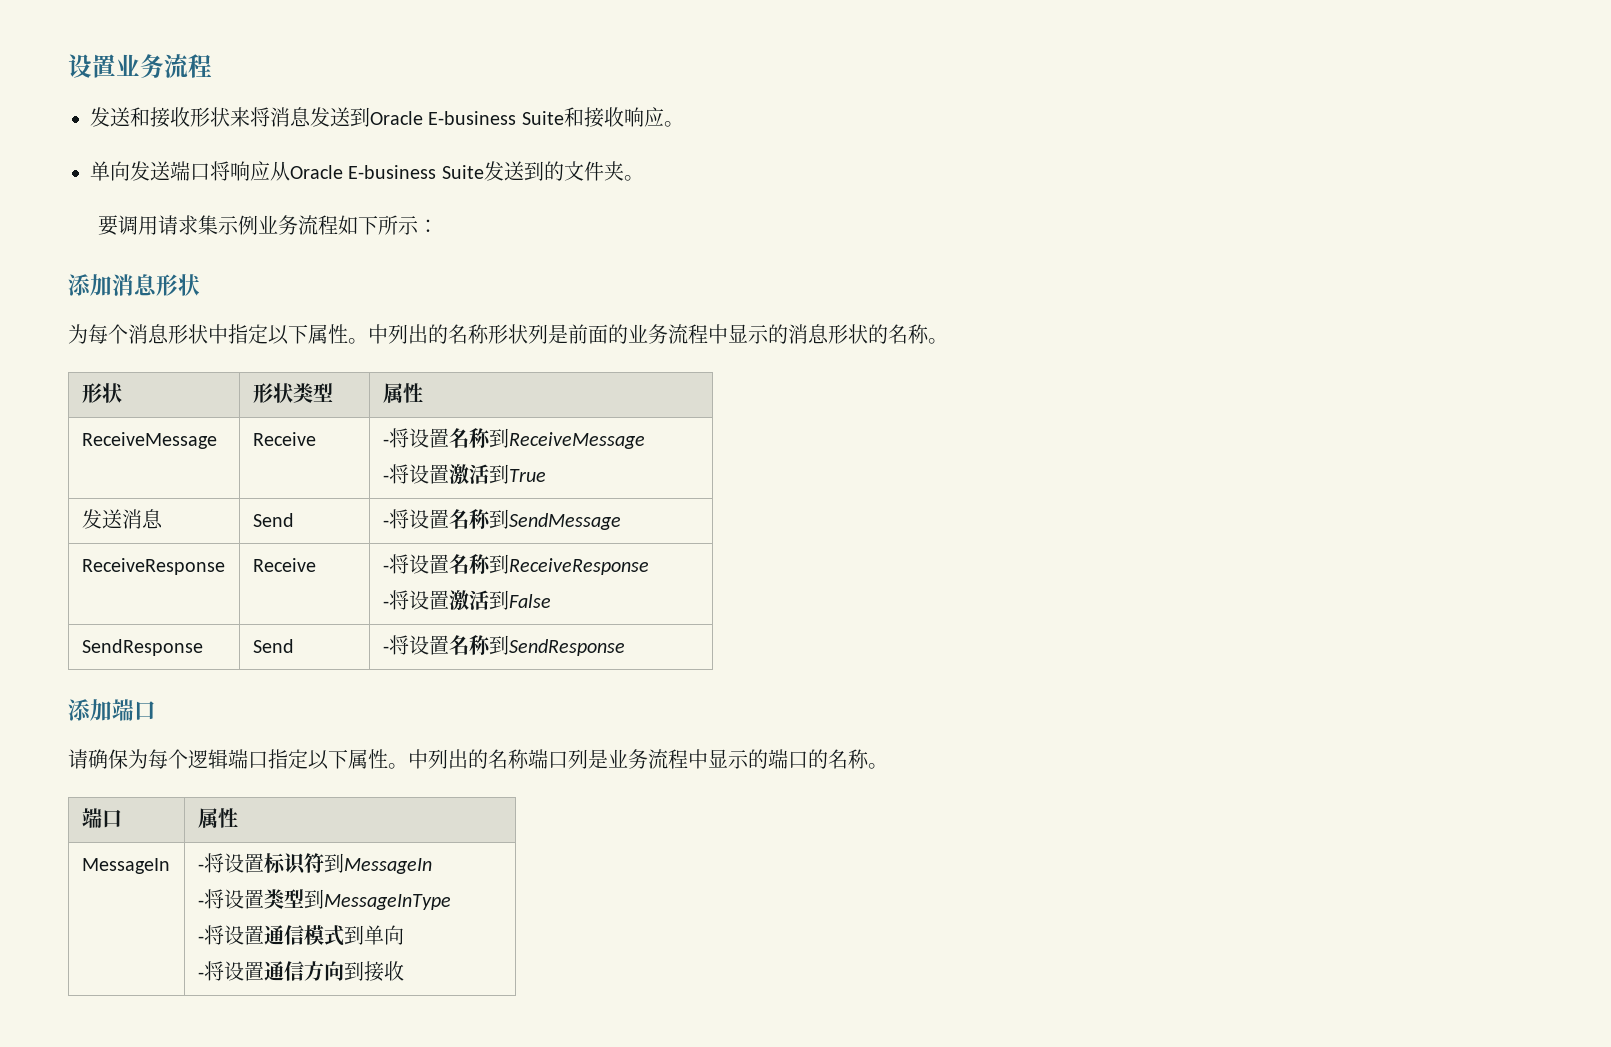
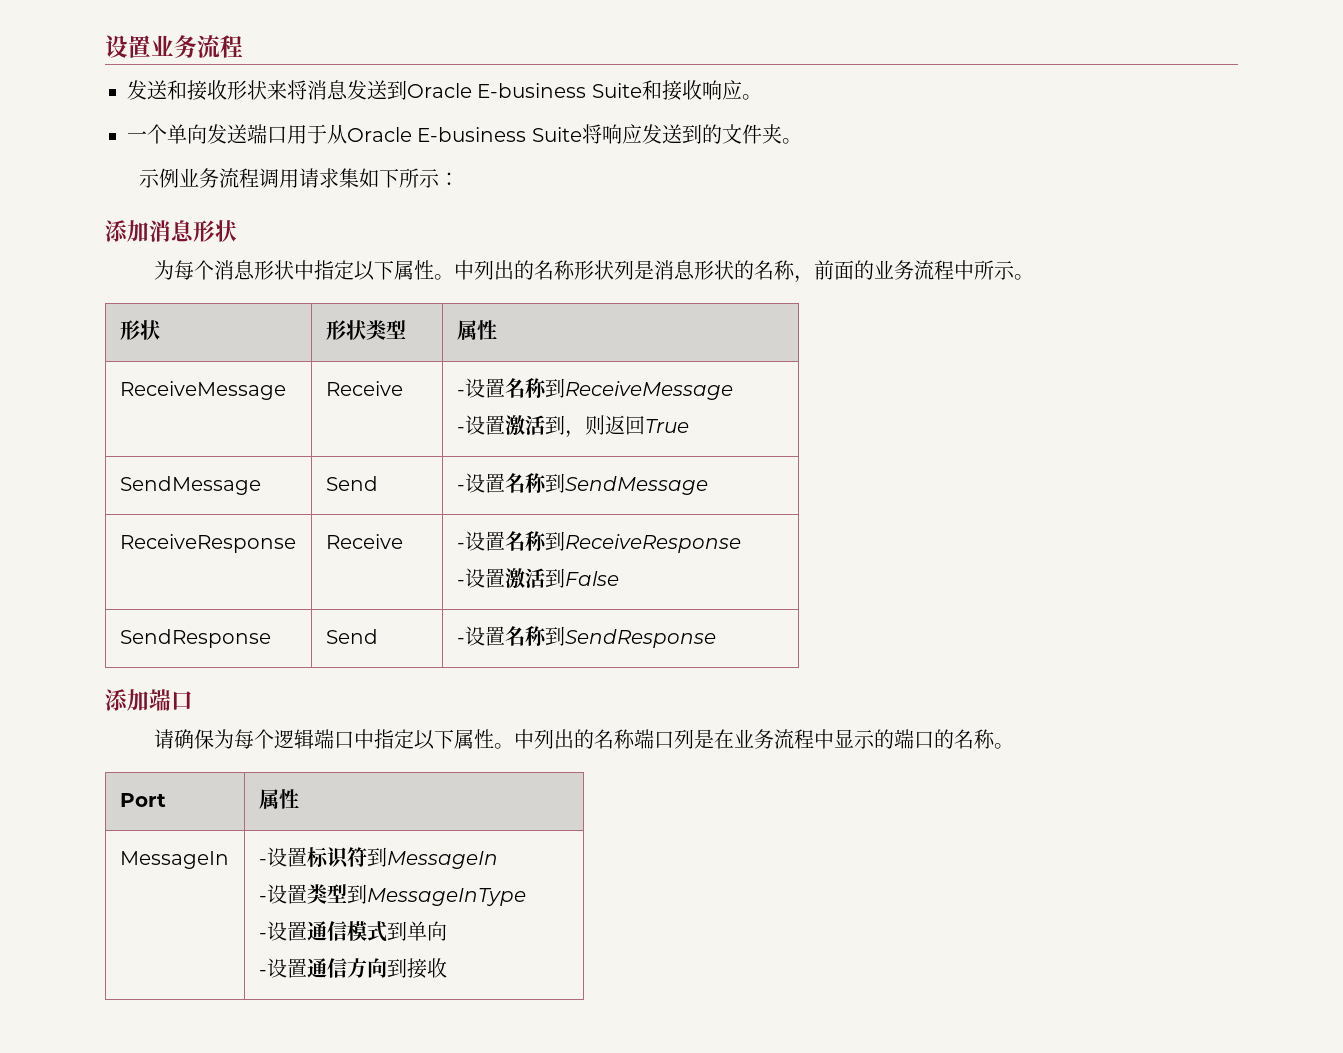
- 单向发送端口将响应从Oracle E-business Suite发送到的文件夹。
+ 一个单向发送端口用于从Oracle E-business Suite将响应发送到的文件夹。
- 要调用请求集示例业务流程如下所示：
+ 示例业务流程调用请求集如下所示：
- 中列出的名称形状列是前面的业务流程中显示的消息形状的名称。
+ 中列出的名称形状列是消息形状的名称，前面的业务流程中所示。
- ReceiveMessage | Receive | -将设置名称到ReceiveMessage
- -将设置激活到True
+ ReceiveMessage | Receive | -设置名称到ReceiveMessage
+ -设置激活到，则返回True
- 发送消息 | Send | -将设置名称到SendMessage
+ SendMessage | Send | -设置名称到SendMessage
- ReceiveResponse | Receive | -将设置名称到ReceiveResponse
- -将设置激活到False
+ ReceiveResponse | Receive | -设置名称到ReceiveResponse
+ -设置激活到False
- SendResponse | Send | -将设置名称到SendResponse
+ SendResponse | Send | -设置名称到SendResponse
- 请确保为每个逻辑端口指定以下属性。
+ 请确保为每个逻辑端口中指定以下属性。
- 中列出的名称端口列是业务流程中显示的端口的名称。
+ 中列出的名称端口列是在业务流程中显示的端口的名称。
- 端口 | 属性
+ Port | 属性
- MessageIn | -将设置标识符到MessageIn
- -将设置类型到MessageInType
- -将设置通信模式到单向
- -将设置通信方向到接收
+ MessageIn | -设置标识符到MessageIn
+ -设置类型到MessageInType
+ -设置通信模式到单向
+ -设置通信方向到接收

